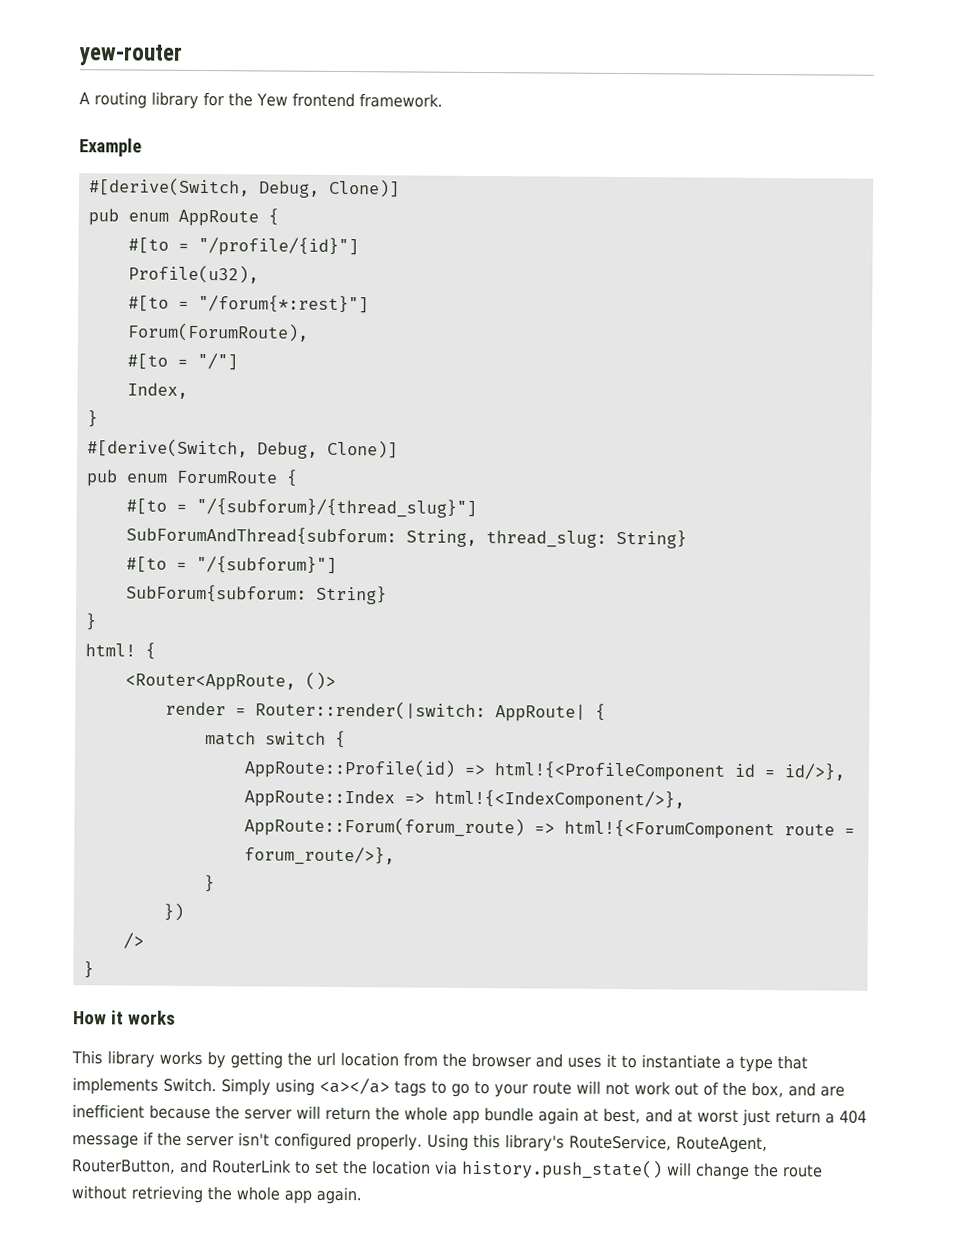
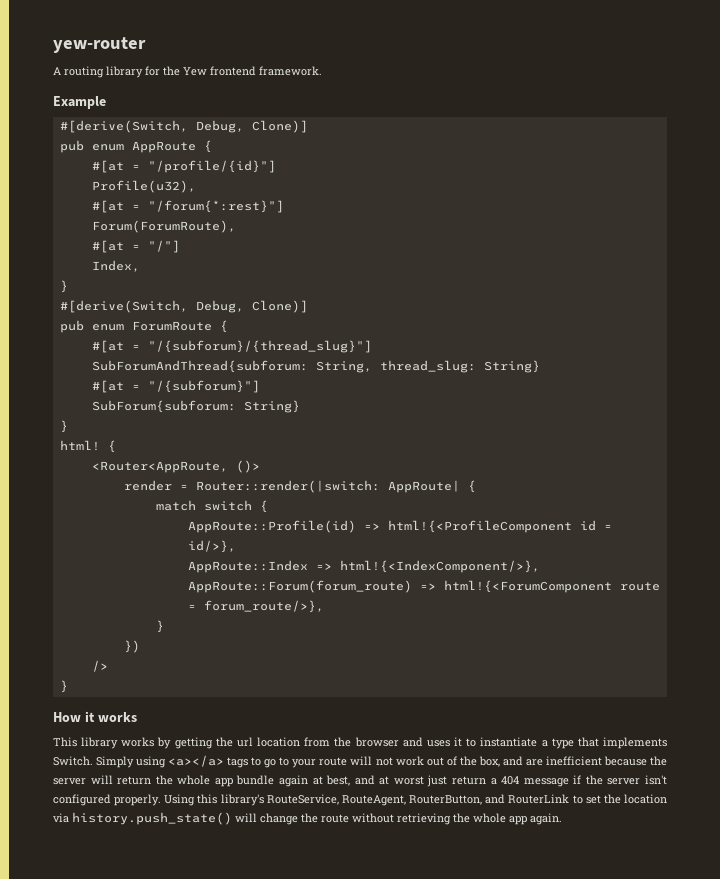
- #[to = "/profile/{id}"]
+ #[at = "/profile/{id}"]
- #[to = "/forum{*:rest}"]
+ #[at = "/forum{*:rest}"]
- #[to = "/"]
+ #[at = "/"]
- #[to = "/{subforum}/{thread_slug}"]
+ #[at = "/{subforum}/{thread_slug}"]
- #[to = "/{subforum}"]
+ #[at = "/{subforum}"]

